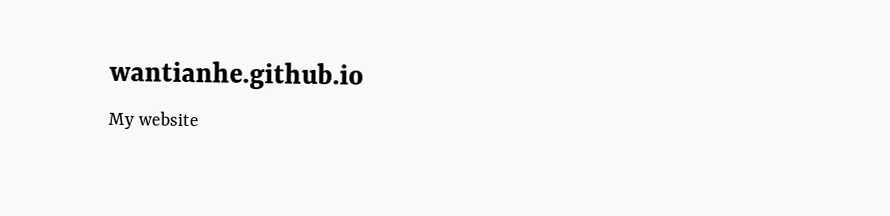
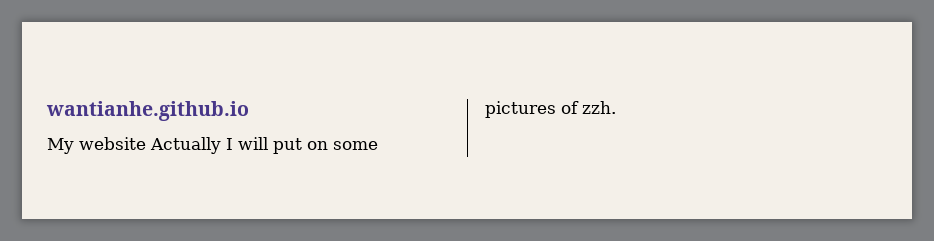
- My website
+ My website Actually I will put on some pictures of zzh.

